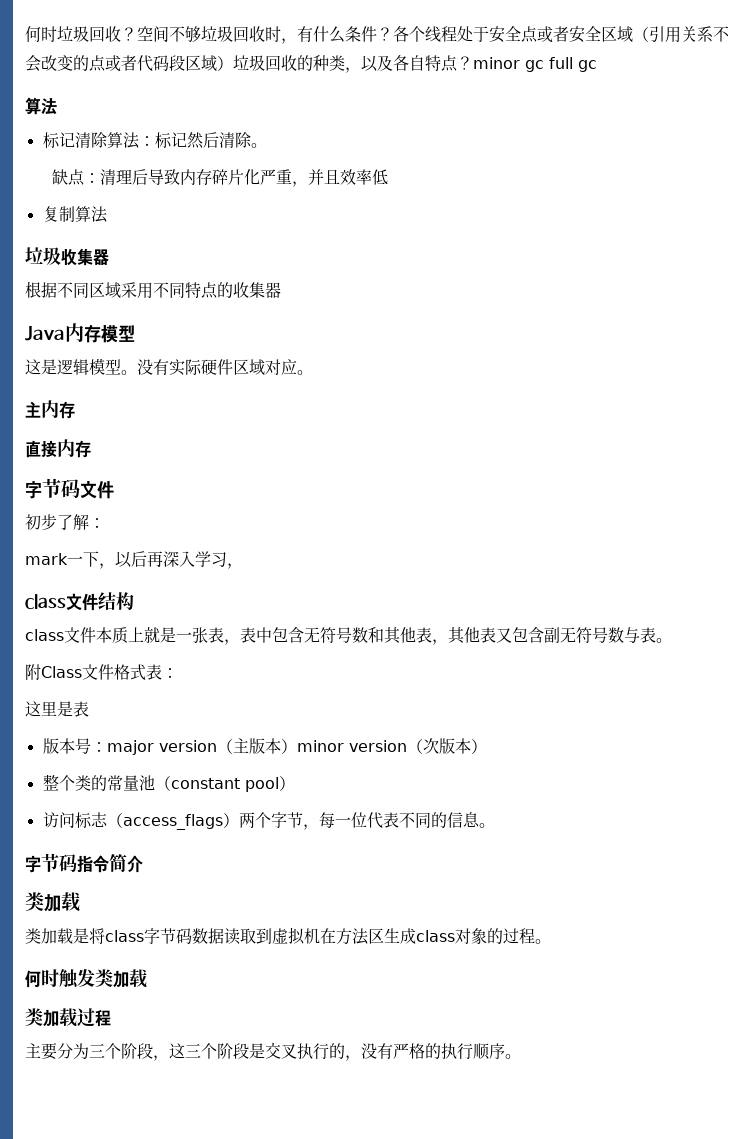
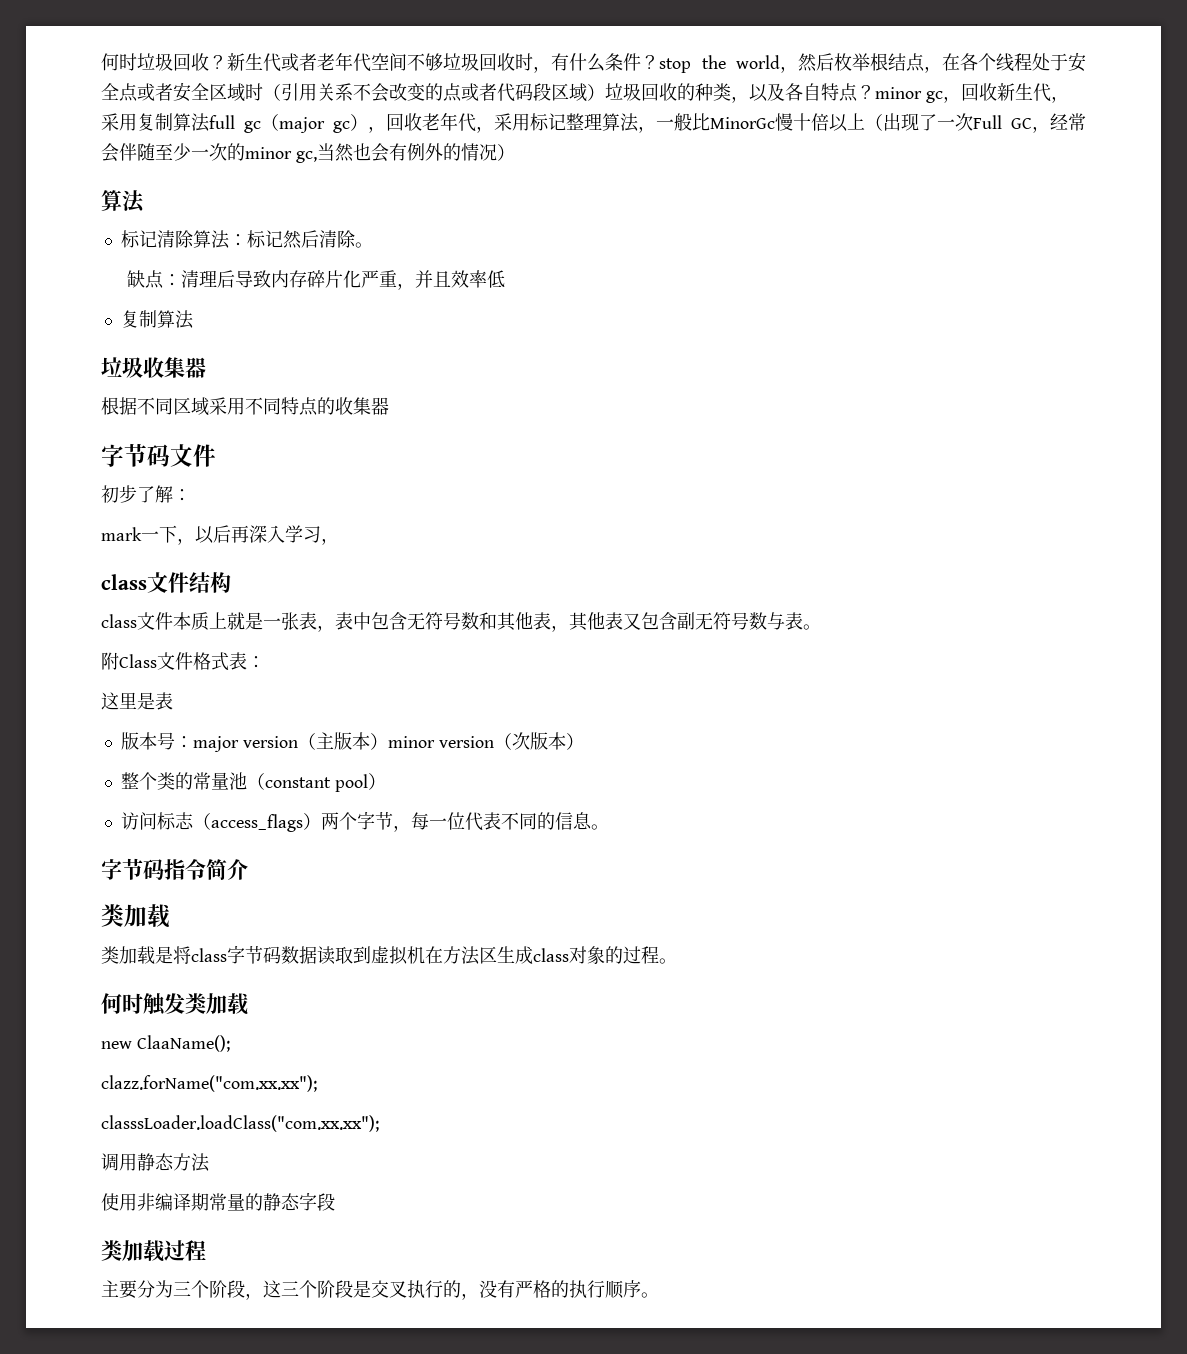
- 空间不够垃圾回收时，有什么条件？各个线程处于安全点或者安全区域（引用关系不会改变的点或者代码段区域）垃圾回收的种类，以及各自特点？minor gc full gc
+ 新生代或者老年代空间不够垃圾回收时，有什么条件？stop the world，然后枚举根结点，在各个线程处于安全点或者安全区域时（引用关系不会改变的点或者代码段区域）垃圾回收的种类，以及各自特点？minor gc，回收新生代，采用复制算法full gc（major gc），回收老年代，采用标记整理算法，一般比MinorGc慢十倍以上（出现了一次Full GC，经常会伴随至少一次的minor gc,当然也会有例外的情况）
- Java内存模型
- 这是逻辑模型。没有实际硬件区域对应。
- 主内存
- 直接内存
+ new ClaaName();
+ clazz.forName("com.xx.xx");
+ classsLoader.loadClass("com.xx.xx");
+ 调用静态方法
+ 使用非编译期常量的静态字段

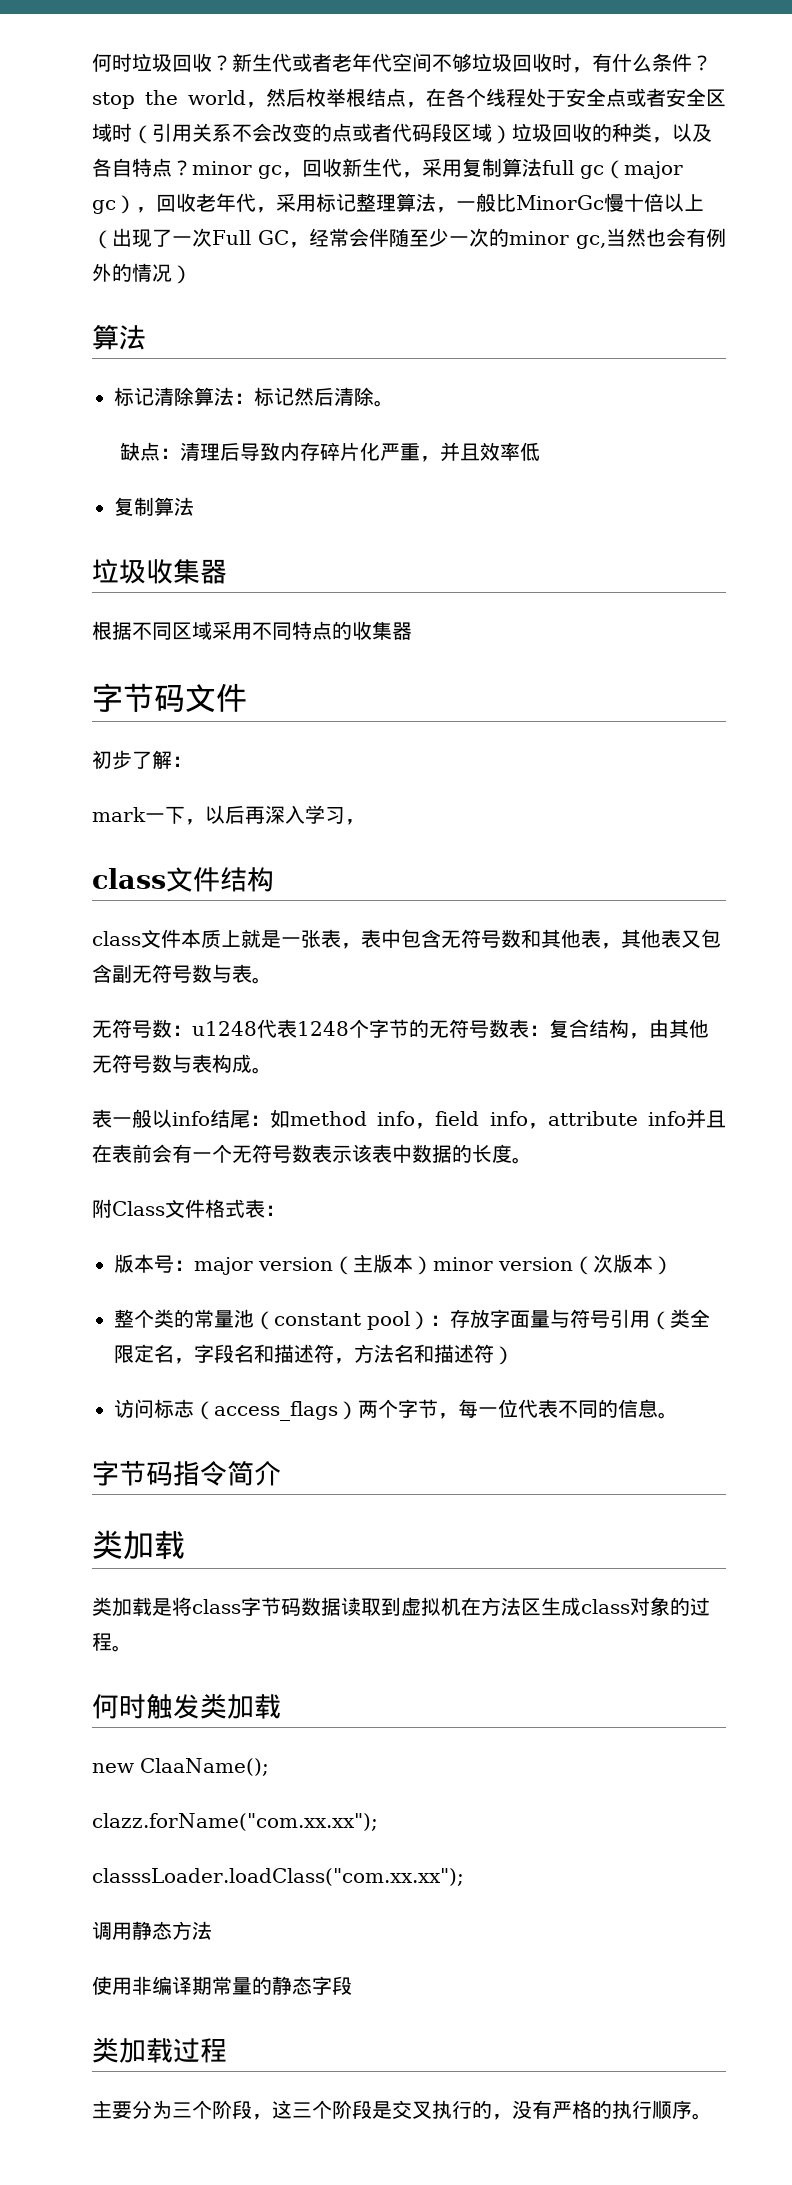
+ 无符号数：u1248代表1248个字节的无符号数表：复合结构，由其他无符号数与表构成。
+ 表一般以info结尾：如method info，field info，attribute info并且在表前会有一个无符号数表示该表中数据的长度。
- 这里是表
- 整个类的常量池（constant pool）
+ 整个类的常量池（constant pool）：存放字面量与符号引用（类全限定名，字段名和描述符，方法名和描述符）

